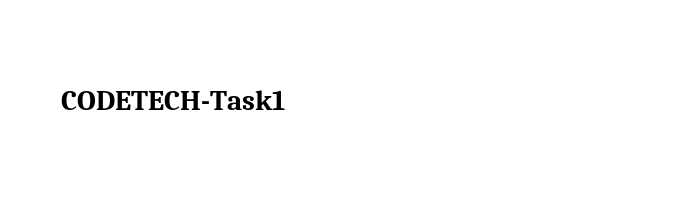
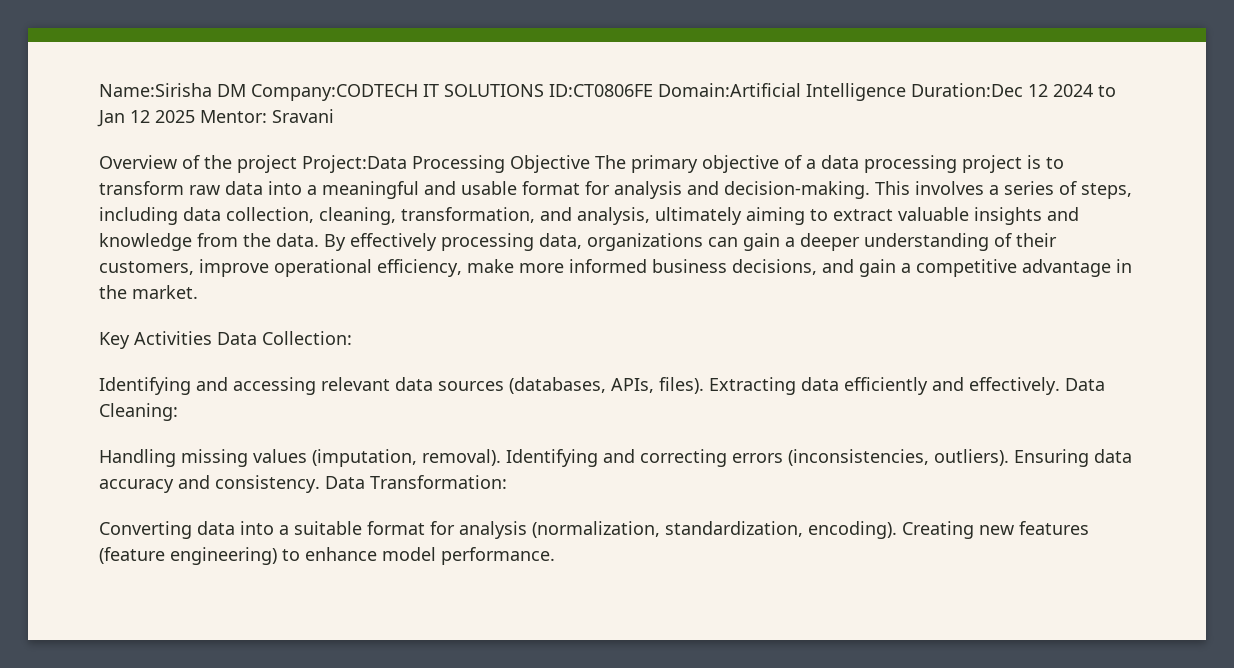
- CODETECH-Task1
+ Name:Sirisha DM Company:CODTECH IT SOLUTIONS ID:CT0806FE Domain:Artificial Intelligence Duration:Dec 12 2024 to Jan 12 2025 Mentor: Sravani
+ Overview of the project Project:Data Processing Objective The primary objective of a data processing project is to transform raw data into a meaningful and usable format for analysis and decision-making. This involves a series of steps, including data collection, cleaning, transformation, and analysis, ultimately aiming to extract valuable insights and knowledge from the data. By effectively processing data, organizations can gain a deeper understanding of their customers, improve operational efficiency, make more informed business decisions, and gain a competitive advantage in the market.
+ Key Activities Data Collection:
+ Identifying and accessing relevant data sources (databases, APIs, files). Extracting data efficiently and effectively. Data Cleaning:
+ Handling missing values (imputation, removal). Identifying and correcting errors (inconsistencies, outliers). Ensuring data accuracy and consistency. Data Transformation:
+ Converting data into a suitable format for analysis (normalization, standardization, encoding). Creating new features (feature engineering) to enhance model performance.

